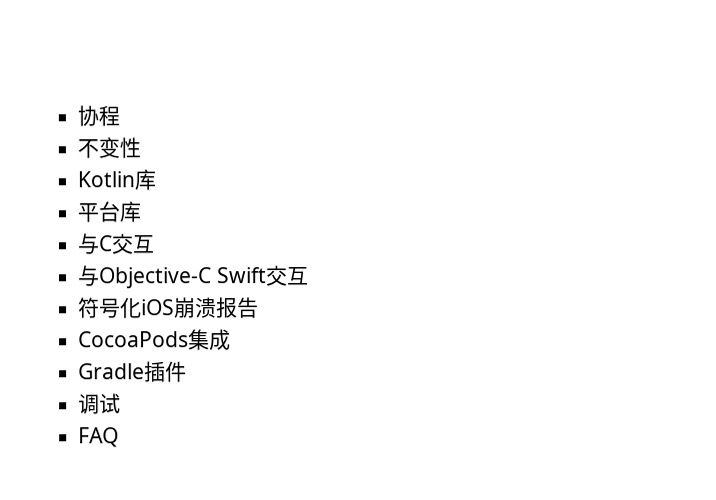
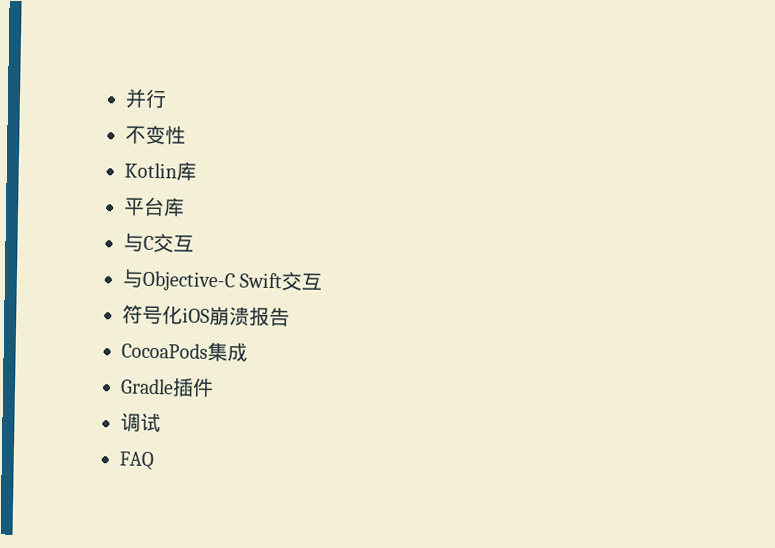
- 协程
+ 并行

